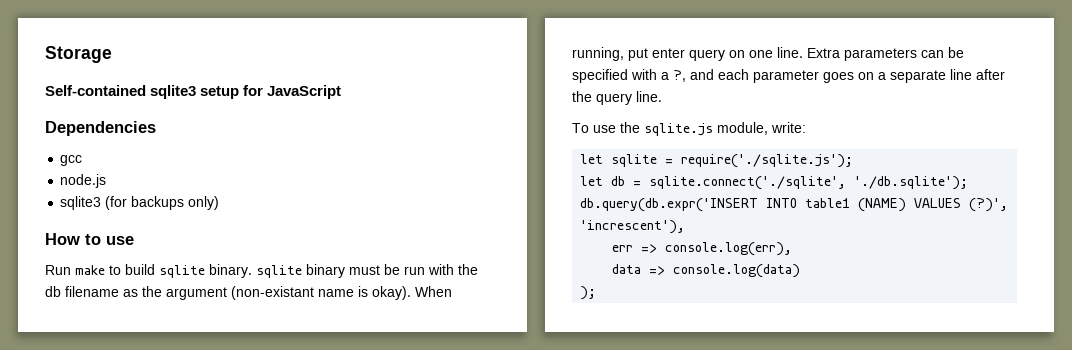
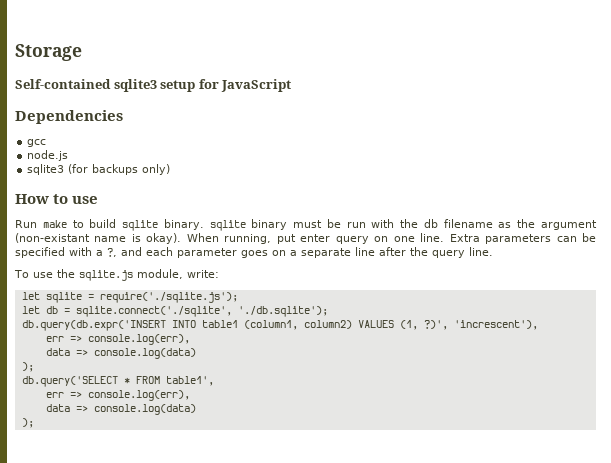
- db.query(db.expr('INSERT INTO table1 (NAME) VALUES (?)', 'increscent'),
+ db.query(db.expr('INSERT INTO table1 (column1, column2) VALUES (1, ?)', 'increscent'),
+ db.query('SELECT * FROM table1',
+ err => console.log(err),
+ data => console.log(data)
+ );

